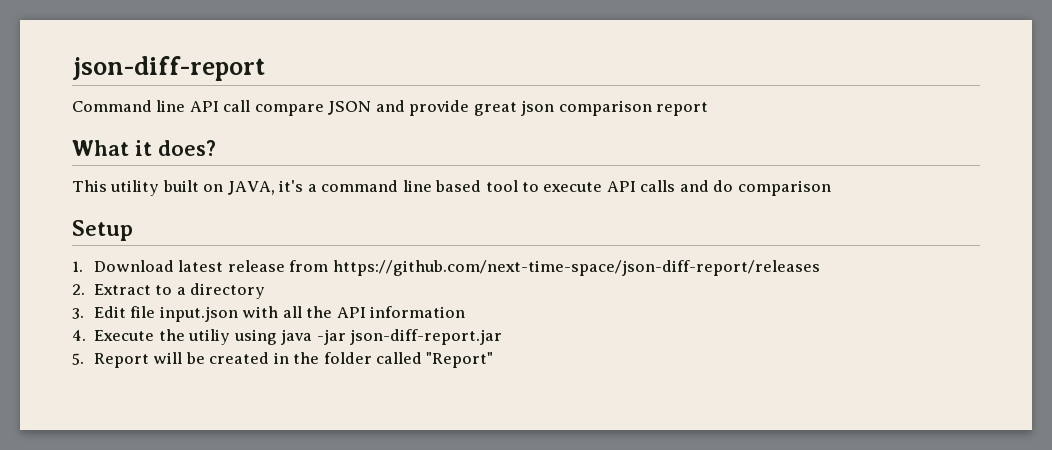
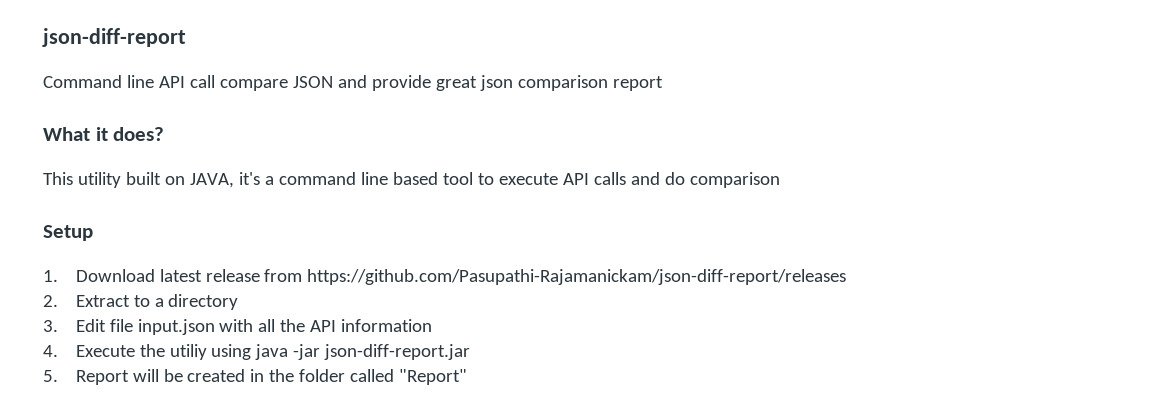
- 1. Download latest release from https://github.com/next-time-space/json-diff-report/releases
+ 1. Download latest release from https://github.com/Pasupathi-Rajamanickam/json-diff-report/releases

